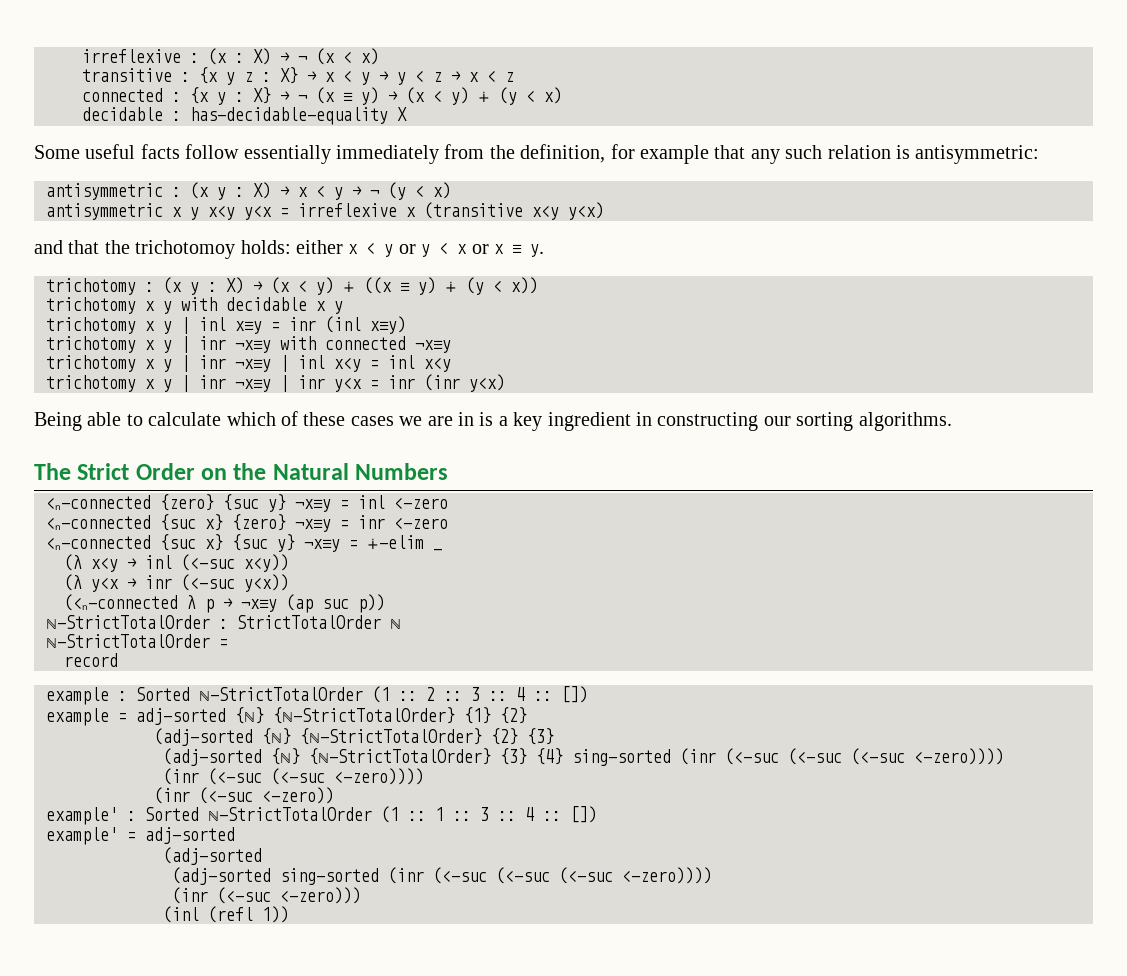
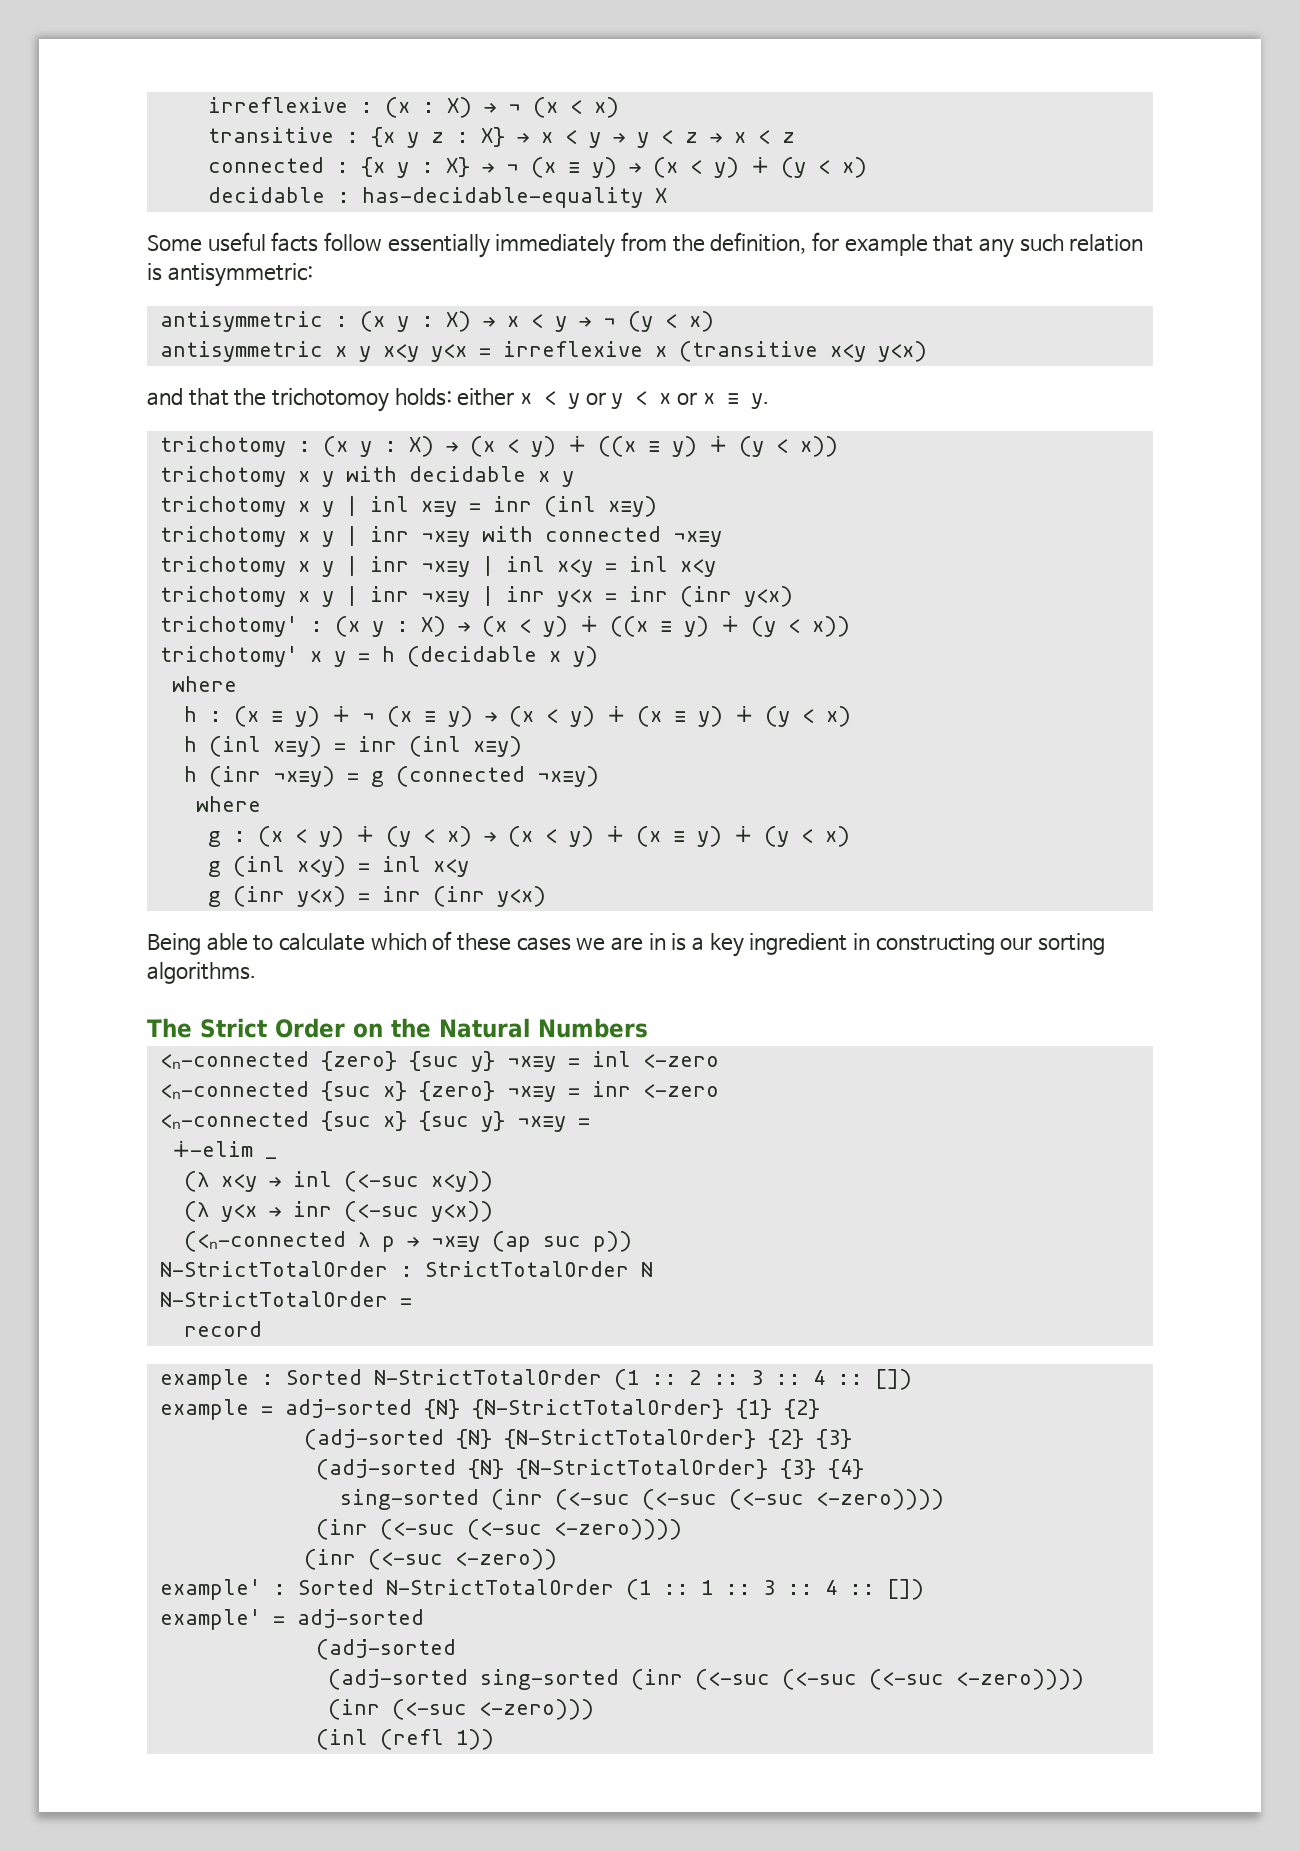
+ trichotomy' : (x y : X) → (x < y) ∔ ((x ≡ y) ∔ (y < x))
+ trichotomy' x y = h (decidable x y)
+ where
+ h : (x ≡ y) ∔ ¬ (x ≡ y) → (x < y) ∔ (x ≡ y) ∔ (y < x)
+ h (inl x≡y) = inr (inl x≡y)
+ h (inr ¬x≡y) = g (connected ¬x≡y)
+ where
+ g : (x < y) ∔ (y < x) → (x < y) ∔ (x ≡ y) ∔ (y < x)
+ g (inl x<y) = inl x<y
+ g (inr y<x) = inr (inr y<x)
- <ₙ-connected {suc x} {suc y} ¬x≡y = ∔-elim _
+ <ₙ-connected {suc x} {suc y} ¬x≡y =
+ ∔-elim _
- (adj-sorted {ℕ} {ℕ-StrictTotalOrder} {3} {4} sing-sorted (inr (<-suc (<-suc (<-suc <-zero))))
+ (adj-sorted {ℕ} {ℕ-StrictTotalOrder} {3} {4}
+ sing-sorted (inr (<-suc (<-suc (<-suc <-zero))))

